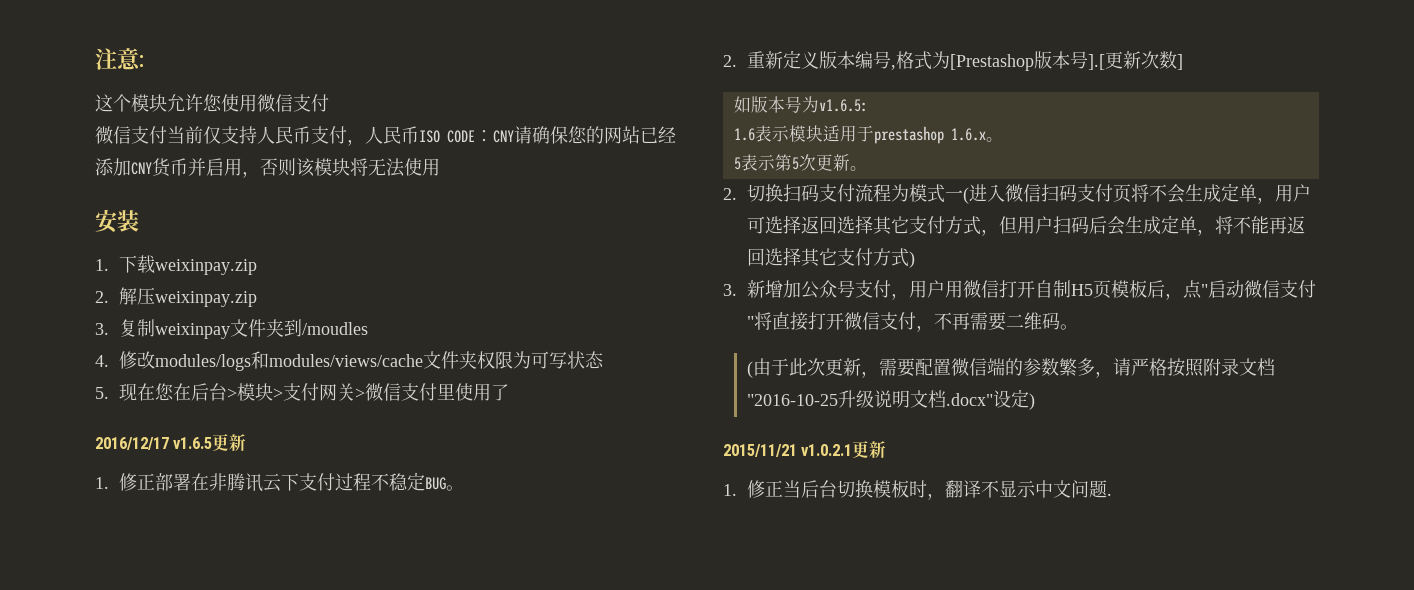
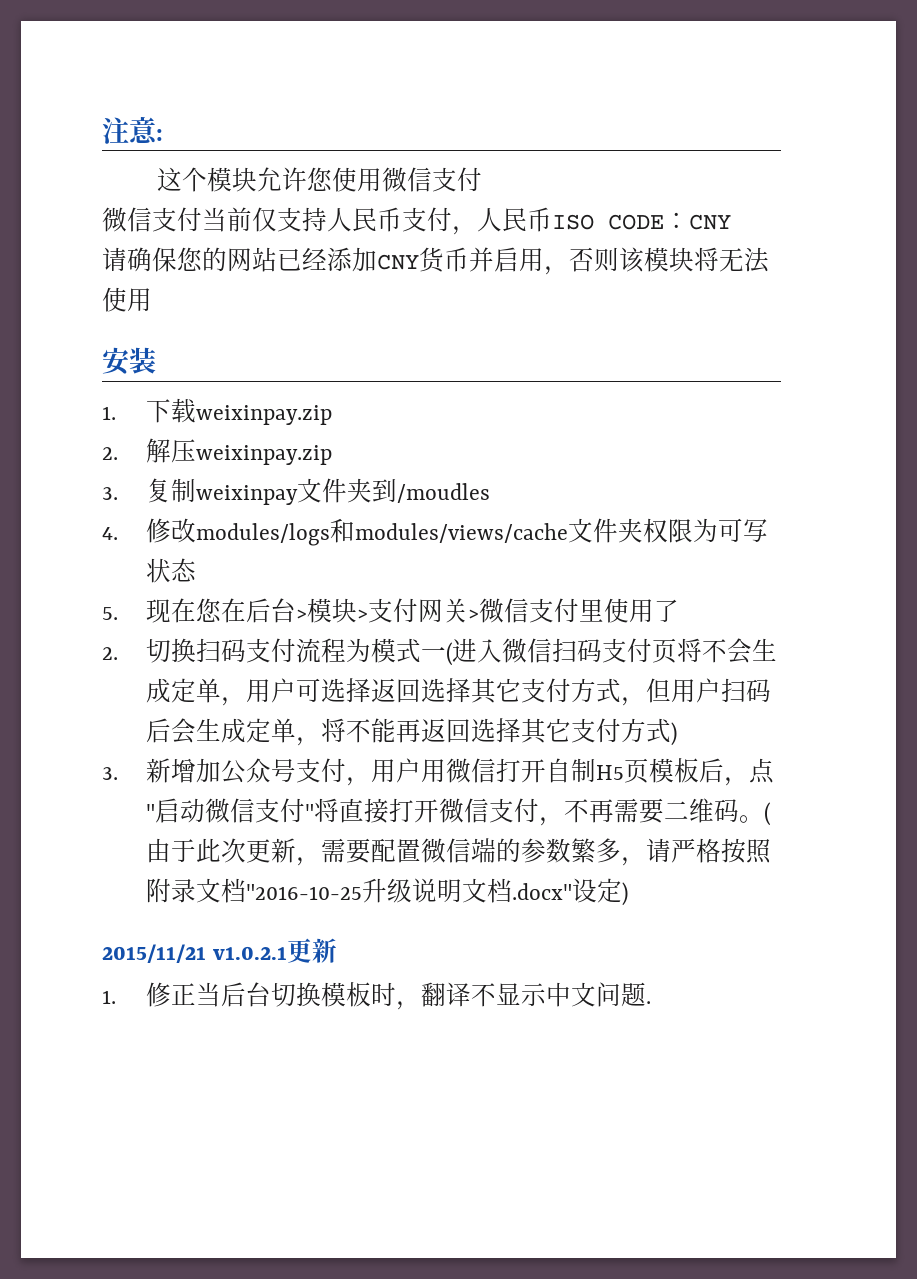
- 微信支付当前仅支持人民币支付，人民币ISO CODE：CNY请确保您的网站已经添加CNY货币并启用，否则该模块将无法使用
+ 微信支付当前仅支持人民币支付，人民币ISO CODE：CNY
+ 请确保您的网站已经添加CNY货币并启用，否则该模块将无法使用
- 2016/12/17 v1.6.5更新
- 1.修正部署在非腾讯云下支付过程不稳定BUG。
- 2.重新定义版本编号,格式为[Prestashop版本号].[更新次数]
- 如版本号为v1.6.5:
- 1.6表示模块适用于prestashop 1.6.x。
- 5表示第5次更新。
- 3.新增加公众号支付，用户用微信打开自制H5页模板后，点"启动微信支付"将直接打开微信支付，不再需要二维码。
- (由于此次更新，需要配置微信端的参数繁多，请严格按照附录文档"2016-10-25升级说明文档.docx"设定)
+ 3.新增加公众号支付，用户用微信打开自制H5页模板后，点"启动微信支付"将直接打开微信支付，不再需要二维码。(由于此次更新，需要配置微信端的参数繁多，请严格按照附录文档"2016-10-25升级说明文档.docx"设定)

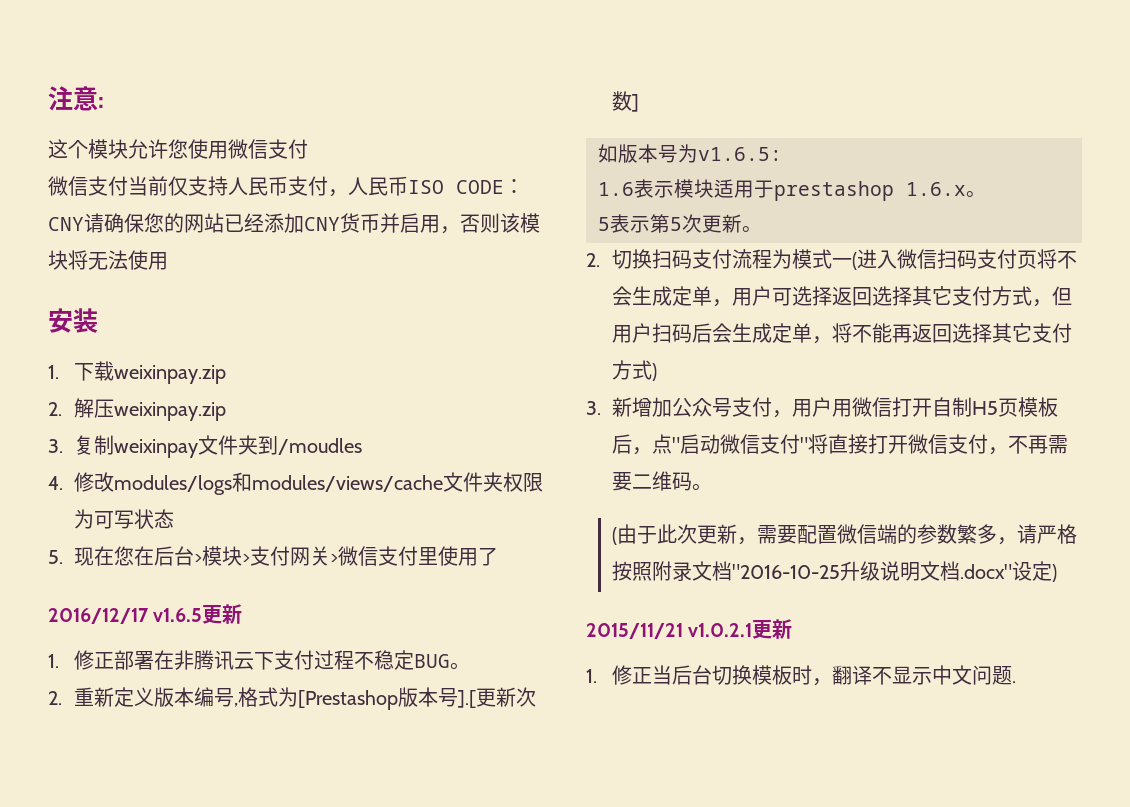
- 微信支付当前仅支持人民币支付，人民币ISO CODE：CNY
- 请确保您的网站已经添加CNY货币并启用，否则该模块将无法使用
+ 微信支付当前仅支持人民币支付，人民币ISO CODE：CNY请确保您的网站已经添加CNY货币并启用，否则该模块将无法使用
+ 2016/12/17 v1.6.5更新
+ 1.修正部署在非腾讯云下支付过程不稳定BUG。
+ 2.重新定义版本编号,格式为[Prestashop版本号].[更新次数]
+ 如版本号为v1.6.5:
+ 1.6表示模块适用于prestashop 1.6.x。
+ 5表示第5次更新。
- 3.新增加公众号支付，用户用微信打开自制H5页模板后，点"启动微信支付"将直接打开微信支付，不再需要二维码。(由于此次更新，需要配置微信端的参数繁多，请严格按照附录文档"2016-10-25升级说明文档.docx"设定)
+ 3.新增加公众号支付，用户用微信打开自制H5页模板后，点"启动微信支付"将直接打开微信支付，不再需要二维码。
+ (由于此次更新，需要配置微信端的参数繁多，请严格按照附录文档"2016-10-25升级说明文档.docx"设定)

